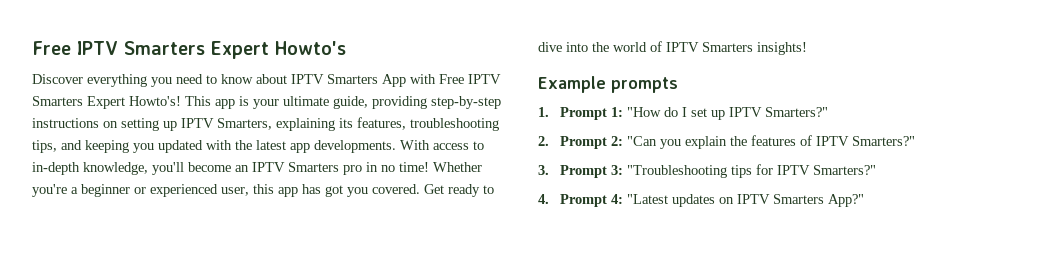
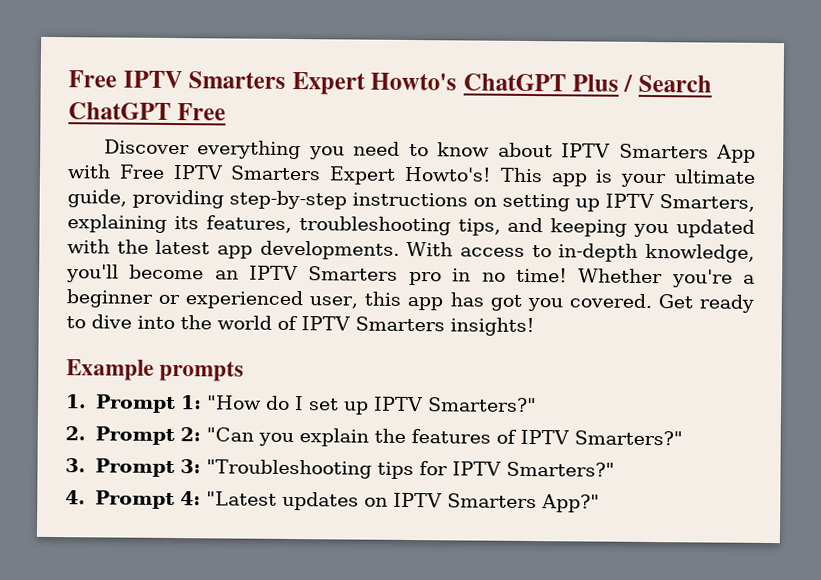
- Free IPTV Smarters Expert Howto's
+ Free IPTV Smarters Expert Howto's ChatGPT Plus / Search ChatGPT Free

